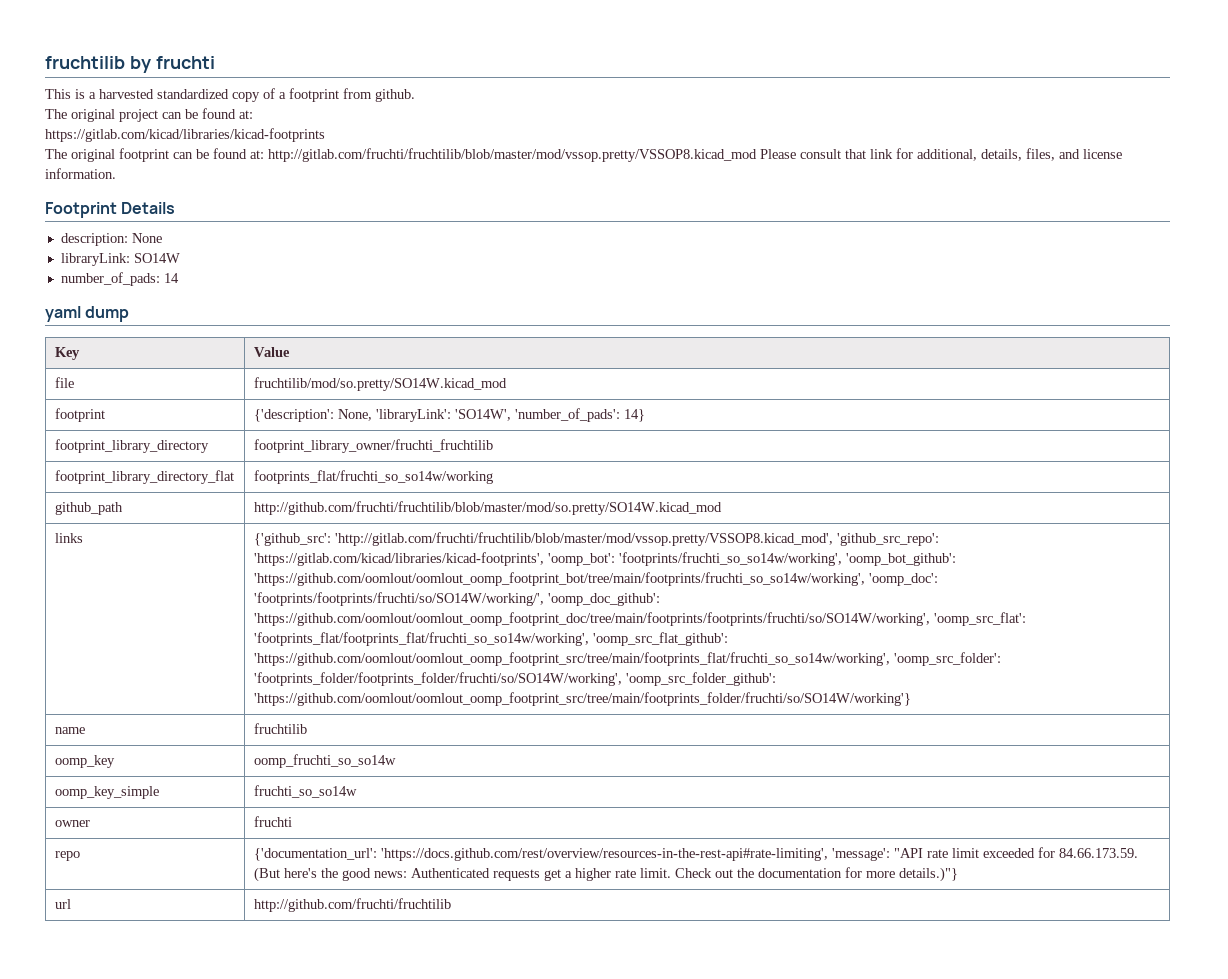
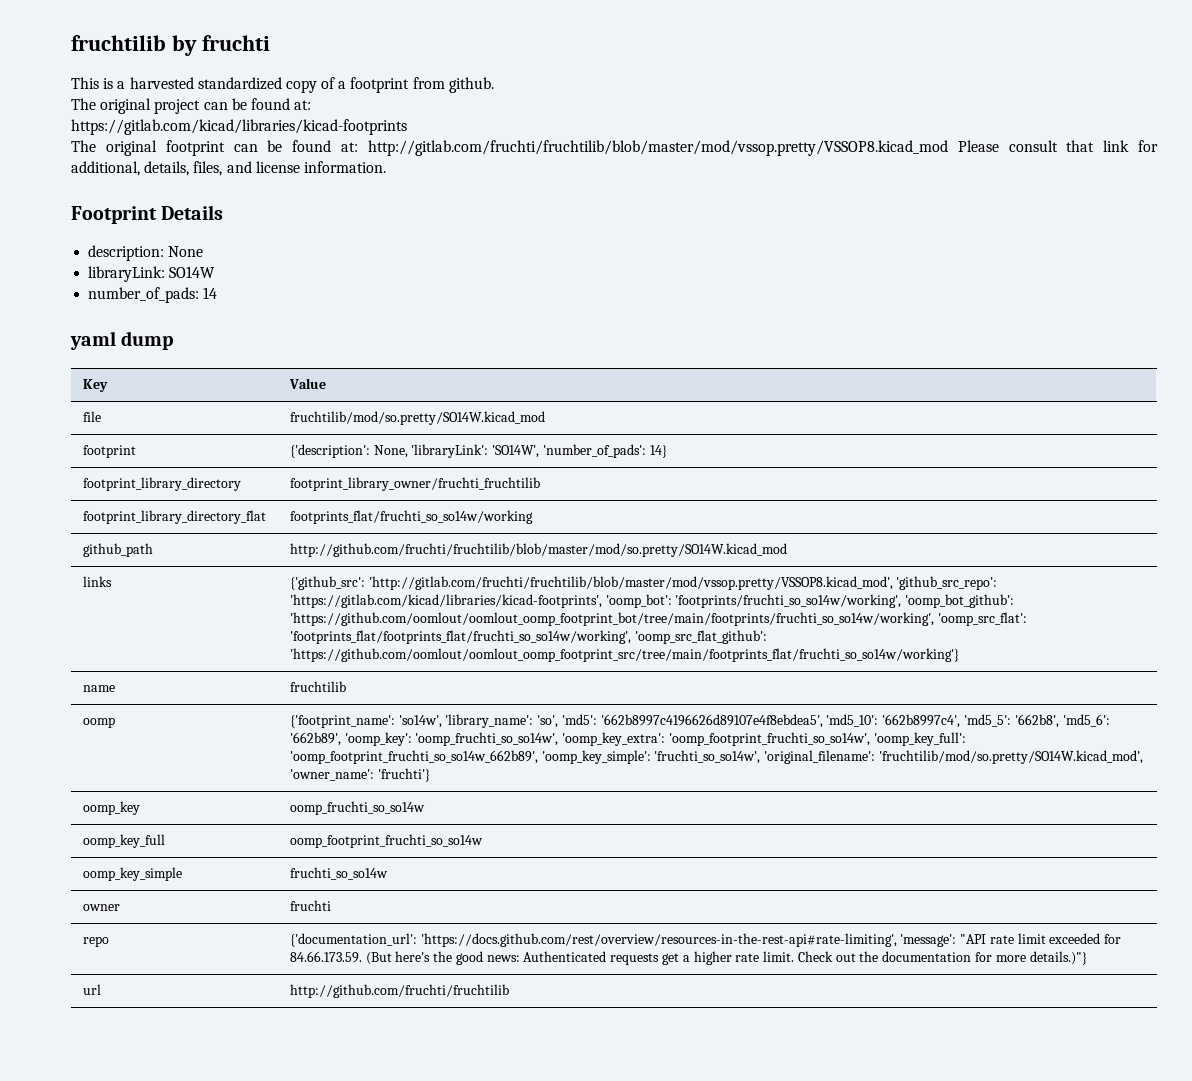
- links | {'github_src': 'http://gitlab.com/fruchti/fruchtilib/blob/master/mod/vssop.pretty/VSSOP8.kicad_mod', 'github_src_repo': 'https://gitlab.com/kicad/libraries/kicad-footprints', 'oomp_bot': 'footprints/fruchti_so_so14w/working', 'oomp_bot_github': 'https://github.com/oomlout/oomlout_oomp_footprint_bot/tree/main/footprints/fruchti_so_so14w/working', 'oomp_doc': 'footprints/footprints/fruchti/so/SO14W/working/', 'oomp_doc_github': 'https://github.com/oomlout/oomlout_oomp_footprint_doc/tree/main/footprints/footprints/fruchti/so/SO14W/working', 'oomp_src_flat': 'footprints_flat/footprints_flat/fruchti_so_so14w/working', 'oomp_src_flat_github': 'https://github.com/oomlout/oomlout_oomp_footprint_src/tree/main/footprints_flat/fruchti_so_so14w/working', 'oomp_src_folder': 'footprints_folder/footprints_folder/fruchti/so/SO14W/working', 'oomp_src_folder_github': 'https://github.com/oomlout/oomlout_oomp_footprint_src/tree/main/footprints_folder/fruchti/so/SO14W/working'}
+ links | {'github_src': 'http://gitlab.com/fruchti/fruchtilib/blob/master/mod/vssop.pretty/VSSOP8.kicad_mod', 'github_src_repo': 'https://gitlab.com/kicad/libraries/kicad-footprints', 'oomp_bot': 'footprints/fruchti_so_so14w/working', 'oomp_bot_github': 'https://github.com/oomlout/oomlout_oomp_footprint_bot/tree/main/footprints/fruchti_so_so14w/working', 'oomp_src_flat': 'footprints_flat/footprints_flat/fruchti_so_so14w/working', 'oomp_src_flat_github': 'https://github.com/oomlout/oomlout_oomp_footprint_src/tree/main/footprints_flat/fruchti_so_so14w/working'}
  name | fruchtilib
+ oomp | {'footprint_name': 'so14w', 'library_name': 'so', 'md5': '662b8997c4196626d89107e4f8ebdea5', 'md5_10': '662b8997c4', 'md5_5': '662b8', 'md5_6': '662b89', 'oomp_key': 'oomp_fruchti_so_so14w', 'oomp_key_extra': 'oomp_footprint_fruchti_so_so14w', 'oomp_key_full': 'oomp_footprint_fruchti_so_so14w_662b89', 'oomp_key_simple': 'fruchti_so_so14w', 'original_filename': 'fruchtilib/mod/so.pretty/SO14W.kicad_mod', 'owner_name': 'fruchti'}
+ oomp_key_full | oomp_footprint_fruchti_so_so14w

